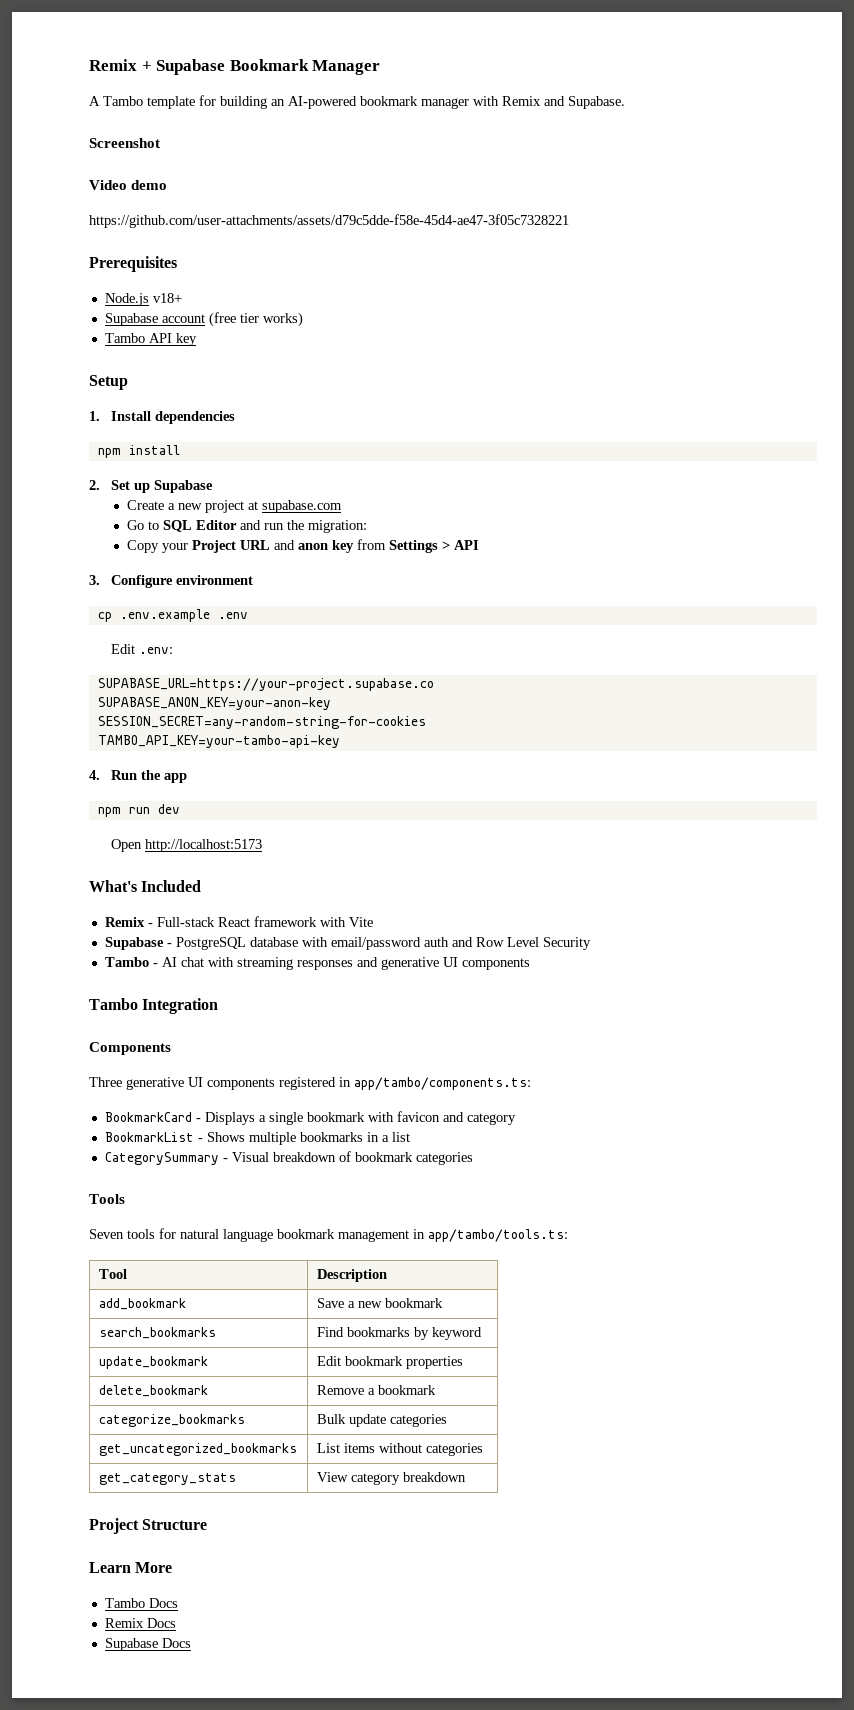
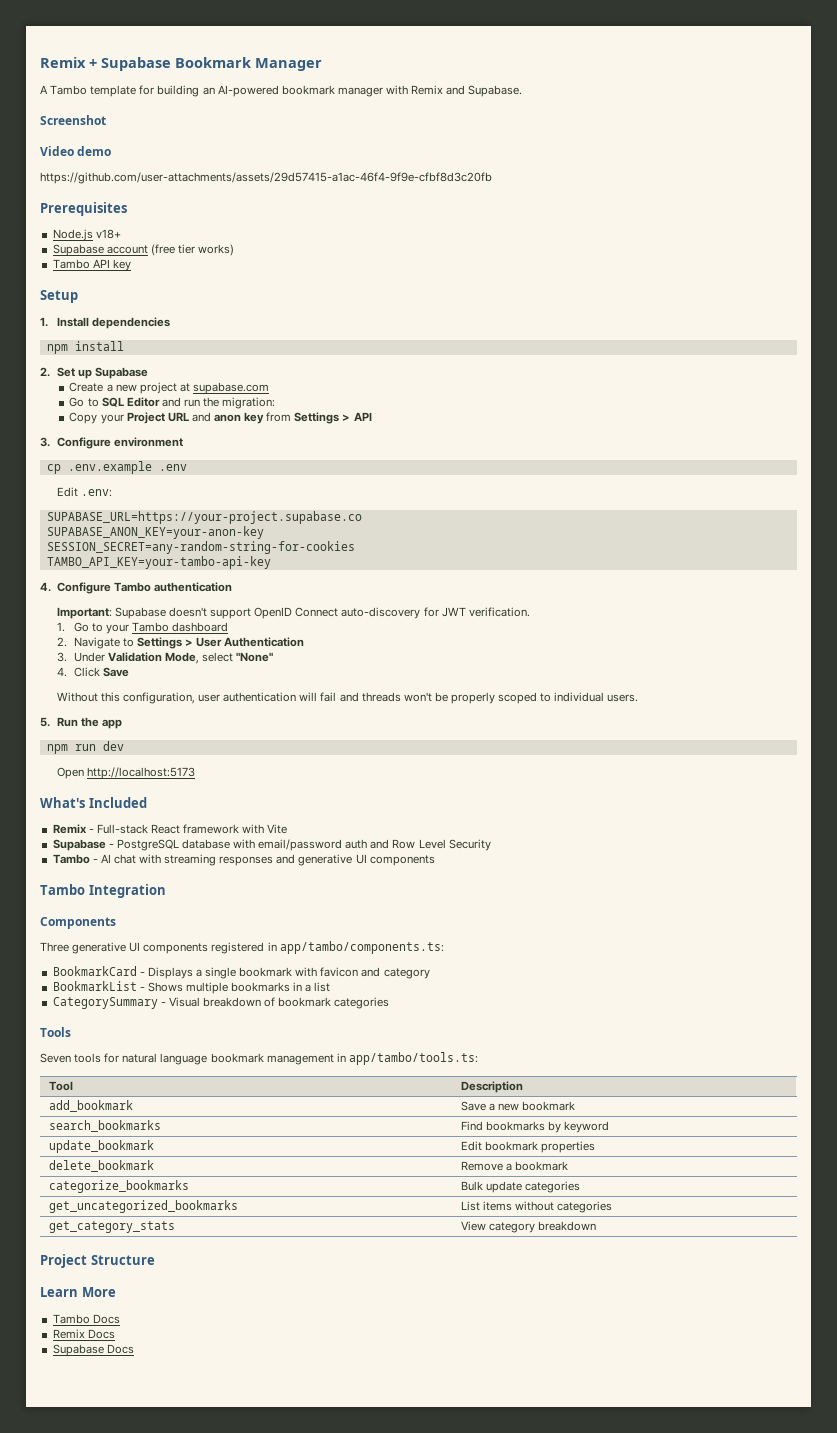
- https://github.com/user-attachments/assets/d79c5dde-f58e-45d4-ae47-3f05c7328221
+ https://github.com/user-attachments/assets/29d57415-a1ac-46f4-9f9e-cfbf8d3c20fb
- 4. Run the app
+ 4. Configure Tambo authentication
+ Important: Supabase doesn't support OpenID Connect auto-discovery for JWT verification.
+ 1. Go to your Tambo dashboard
+ 2. Navigate to Settings > User Authentication
+ 3. Under Validation Mode, select "None"
+ 4. Click Save
+ Without this configuration, user authentication will fail and threads won't be properly scoped to individual users.
+ 5. Run the app

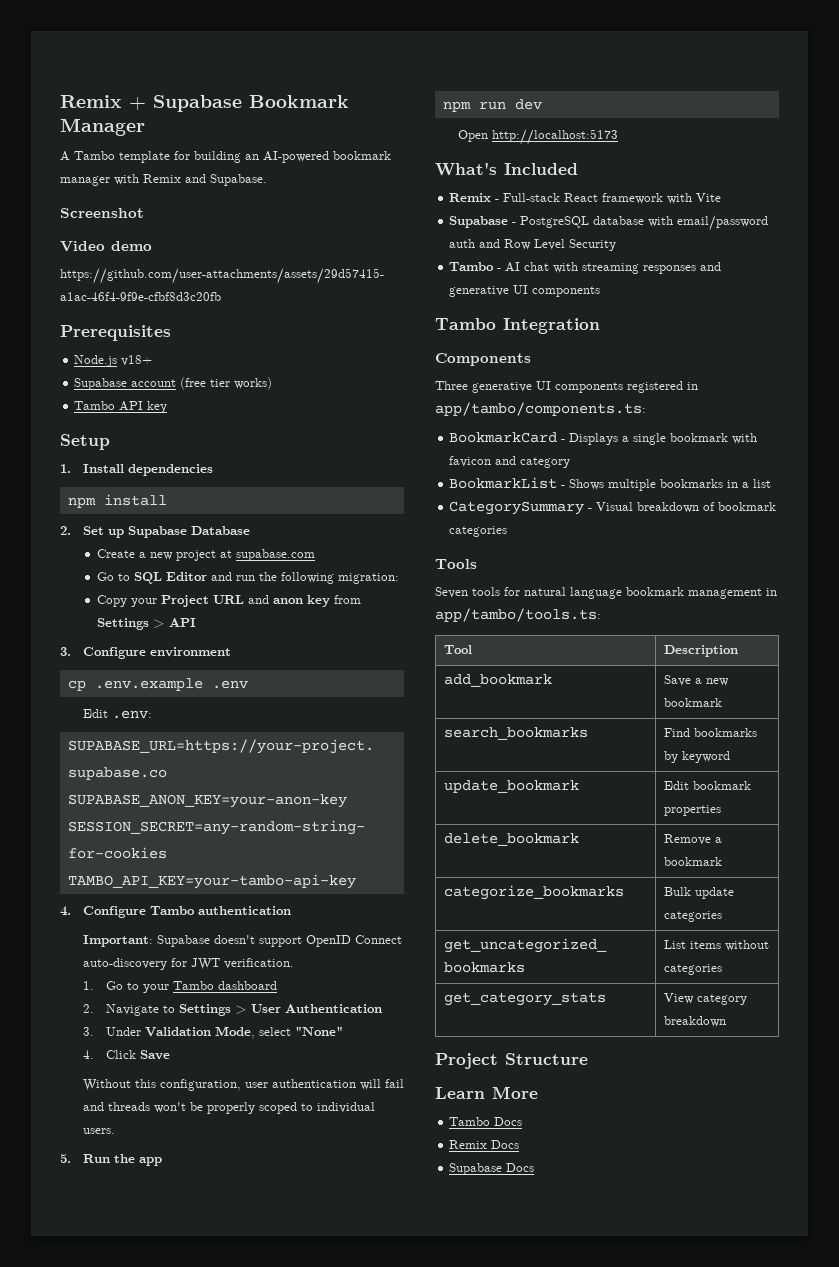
- 2. Set up Supabase
+ 2. Set up Supabase Database
- Go to SQL Editor and run the migration:
+ Go to SQL Editor and run the following migration:

